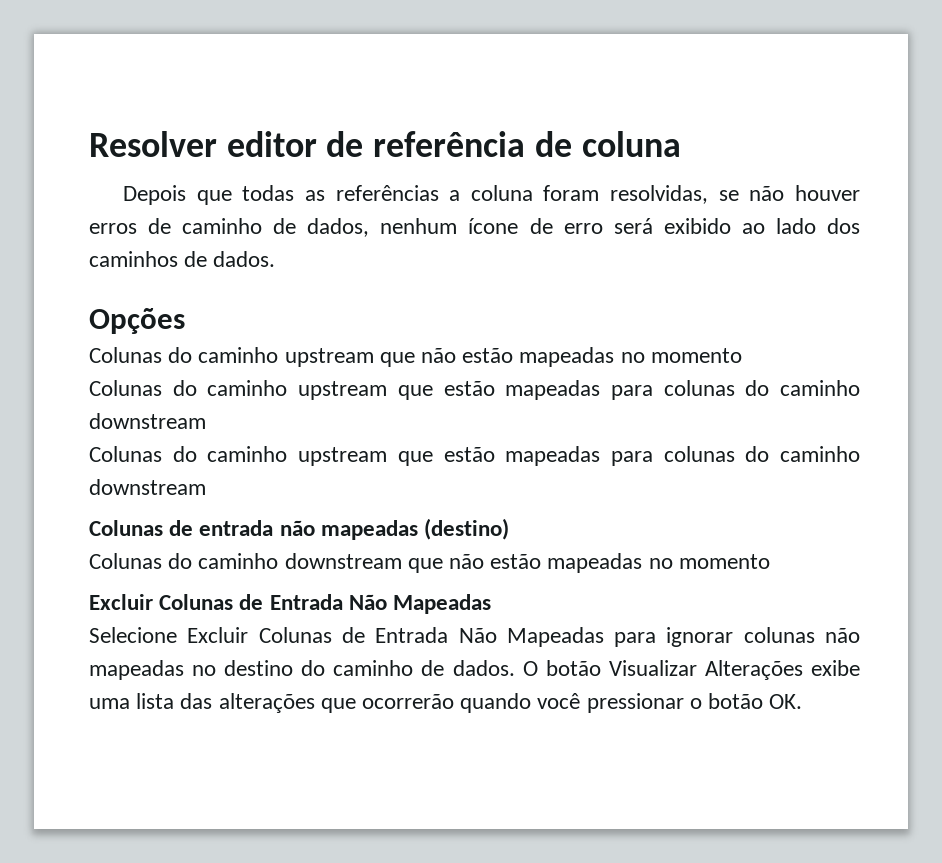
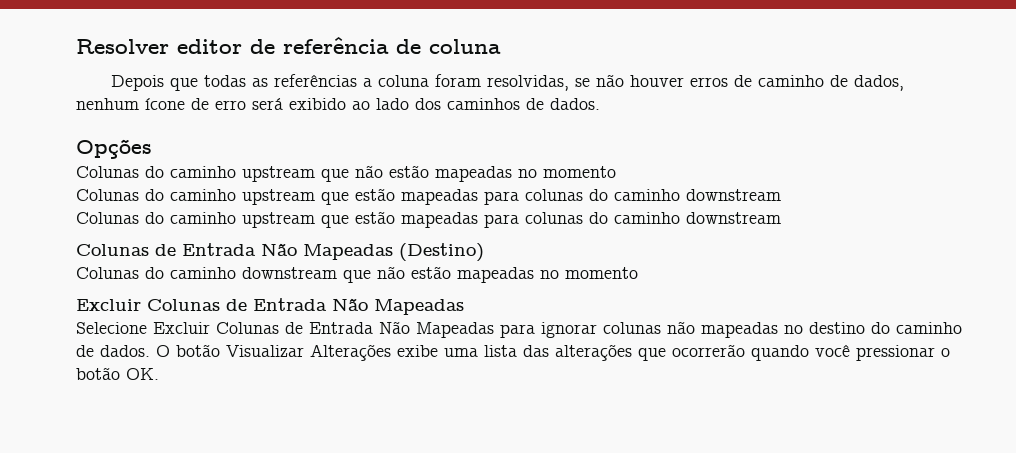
- Colunas de entrada não mapeadas (destino)
+ Colunas de Entrada Não Mapeadas (Destino)

